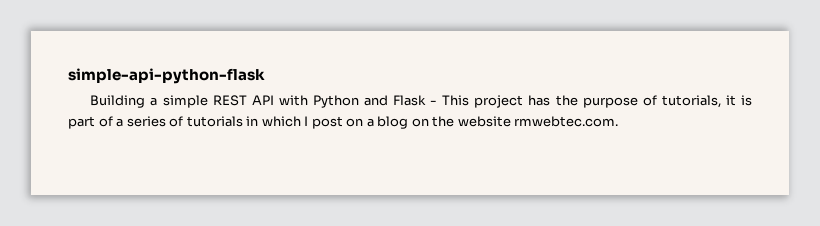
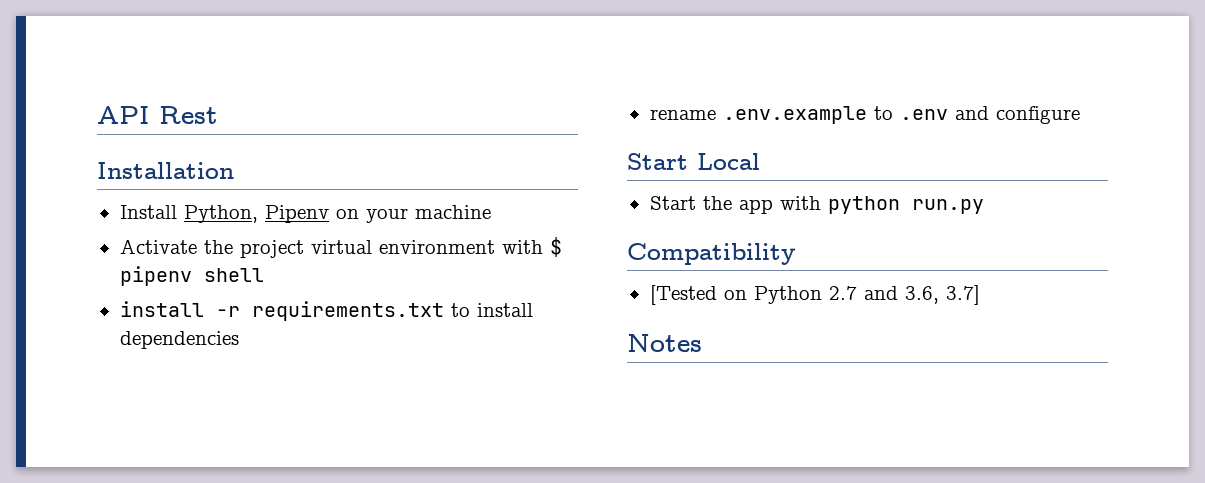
- simple-api-python-flask
- Building a simple REST API with Python and Flask - This project has the purpose of tutorials, it is part of a series of tutorials in which I post on a blog on the website rmwebtec.com.
+ API Rest
+ Installation
+ Install Python, Pipenv on your machine
+ Activate the project virtual environment with $ pipenv shell
+ install -r requirements.txt to install dependencies
+ rename .env.example to .env and configure
+ Start Local
+ Start the app with python run.py
+ Compatibility
+ [Tested on Python 2.7 and 3.6, 3.7]
+ Notes

